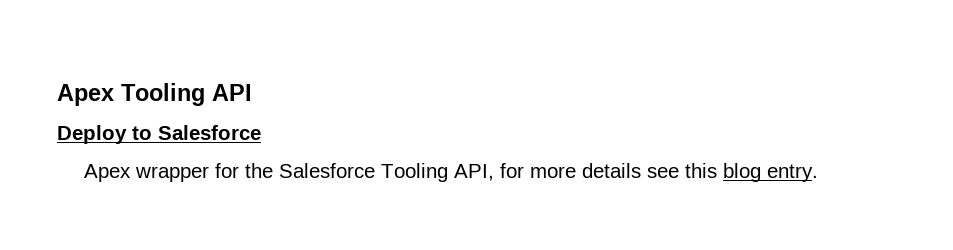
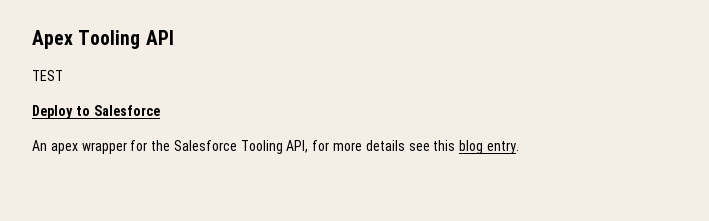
+ TEST
- Apex wrapper for the Salesforce Tooling API, for more details see this blog entry.
+ An apex wrapper for the Salesforce Tooling API, for more details see this blog entry.

